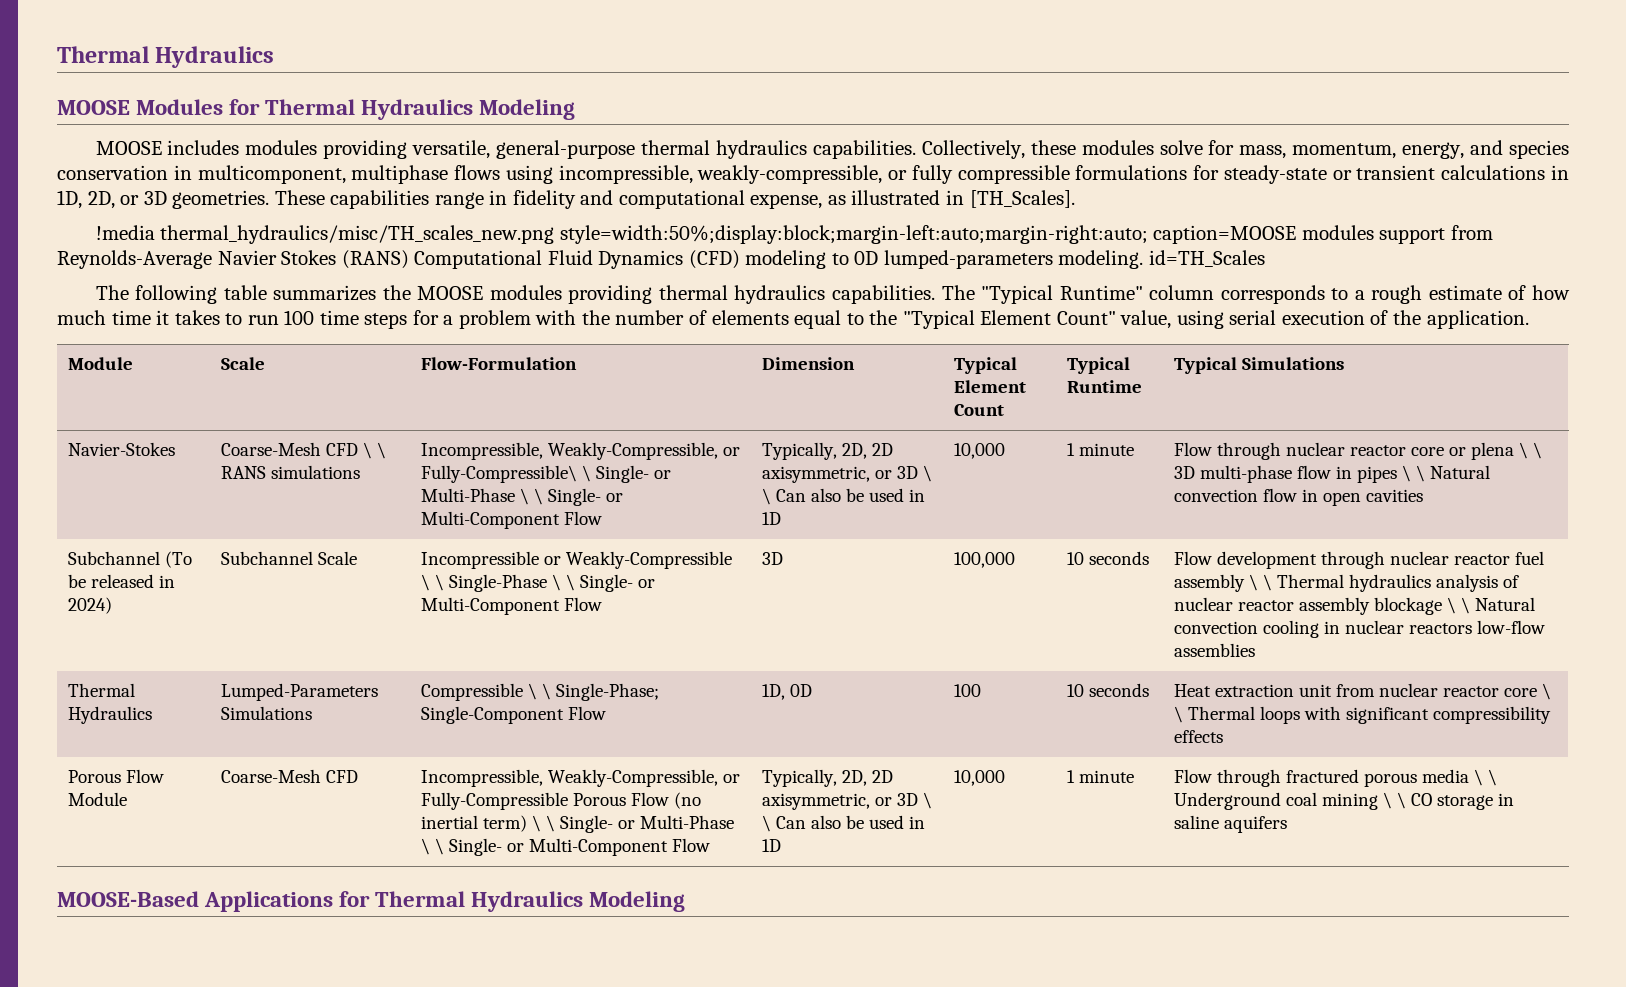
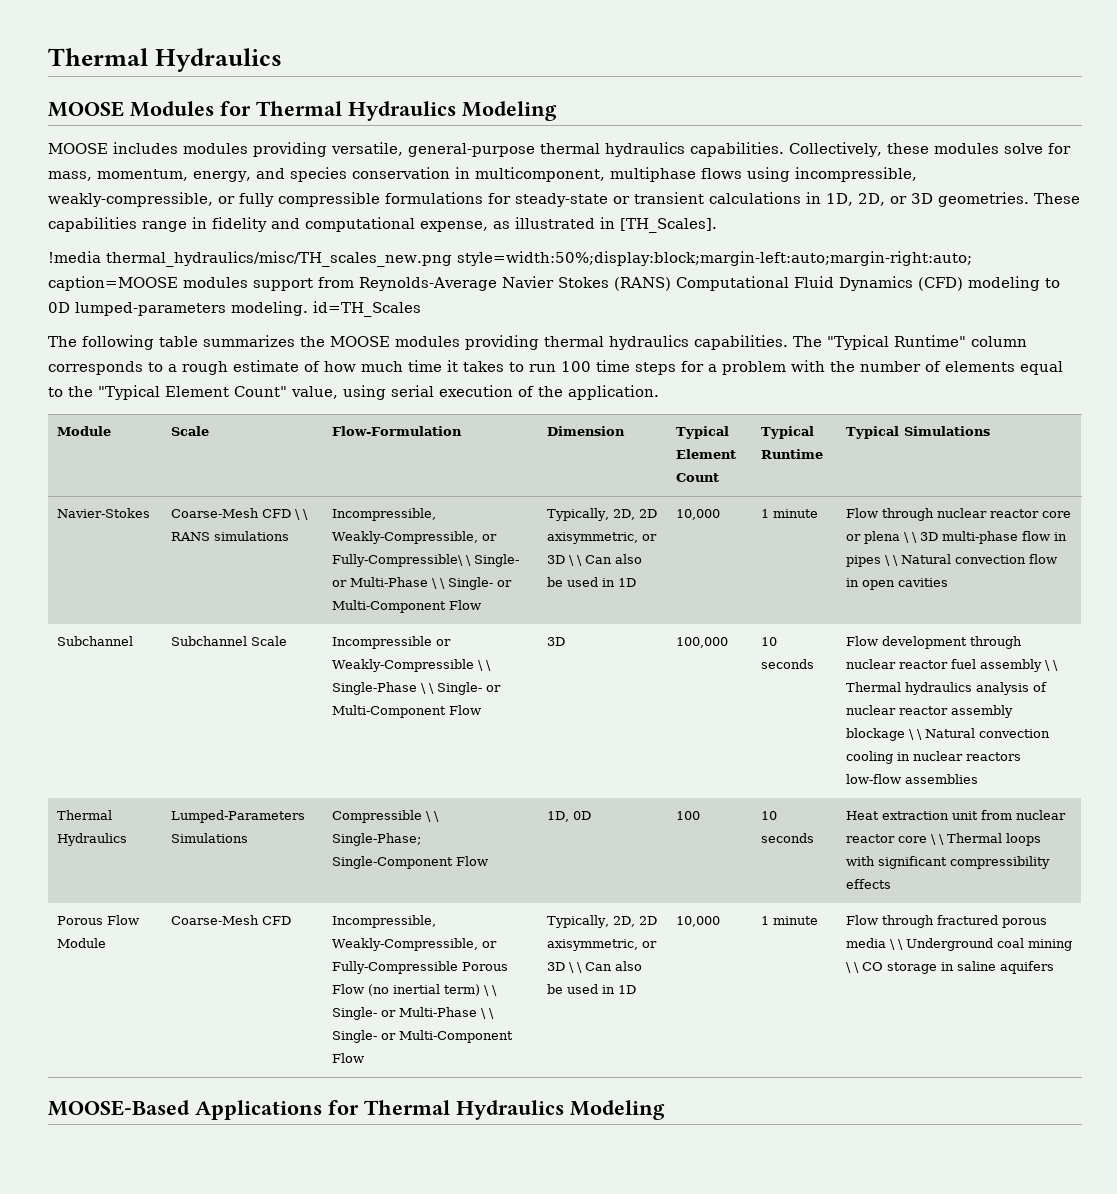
  Flow through nuclear reactor core or plena \ \ 3D multi-phase flow in pipes \ \ Natural convection flow in open cavities
- Subchannel (To be released in 2024)
+ Subchannel

